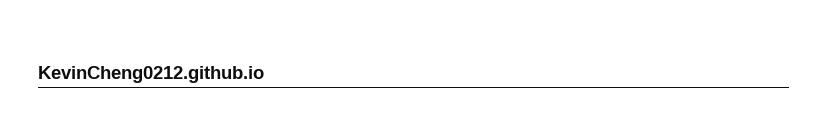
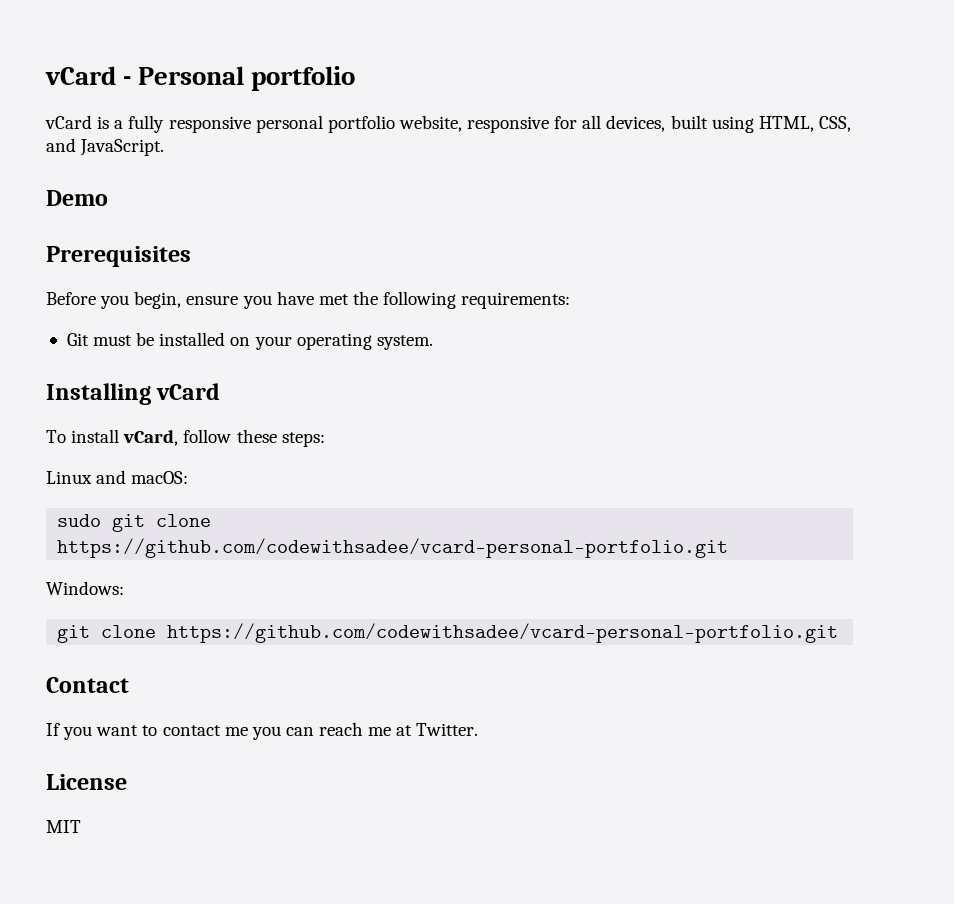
- KevinCheng0212.github.io
+ vCard - Personal portfolio
+ vCard is a fully responsive personal portfolio website, responsive for all devices, built using HTML, CSS, and JavaScript.
+ Demo
+ Prerequisites
+ Before you begin, ensure you have met the following requirements:
+ Git must be installed on your operating system.
+ Installing vCard
+ To install vCard, follow these steps:
+ Linux and macOS:
+ sudo git clone https://github.com/codewithsadee/vcard-personal-portfolio.git
+ Windows:
+ git clone https://github.com/codewithsadee/vcard-personal-portfolio.git
+ Contact
+ If you want to contact me you can reach me at Twitter.
+ License
+ MIT

